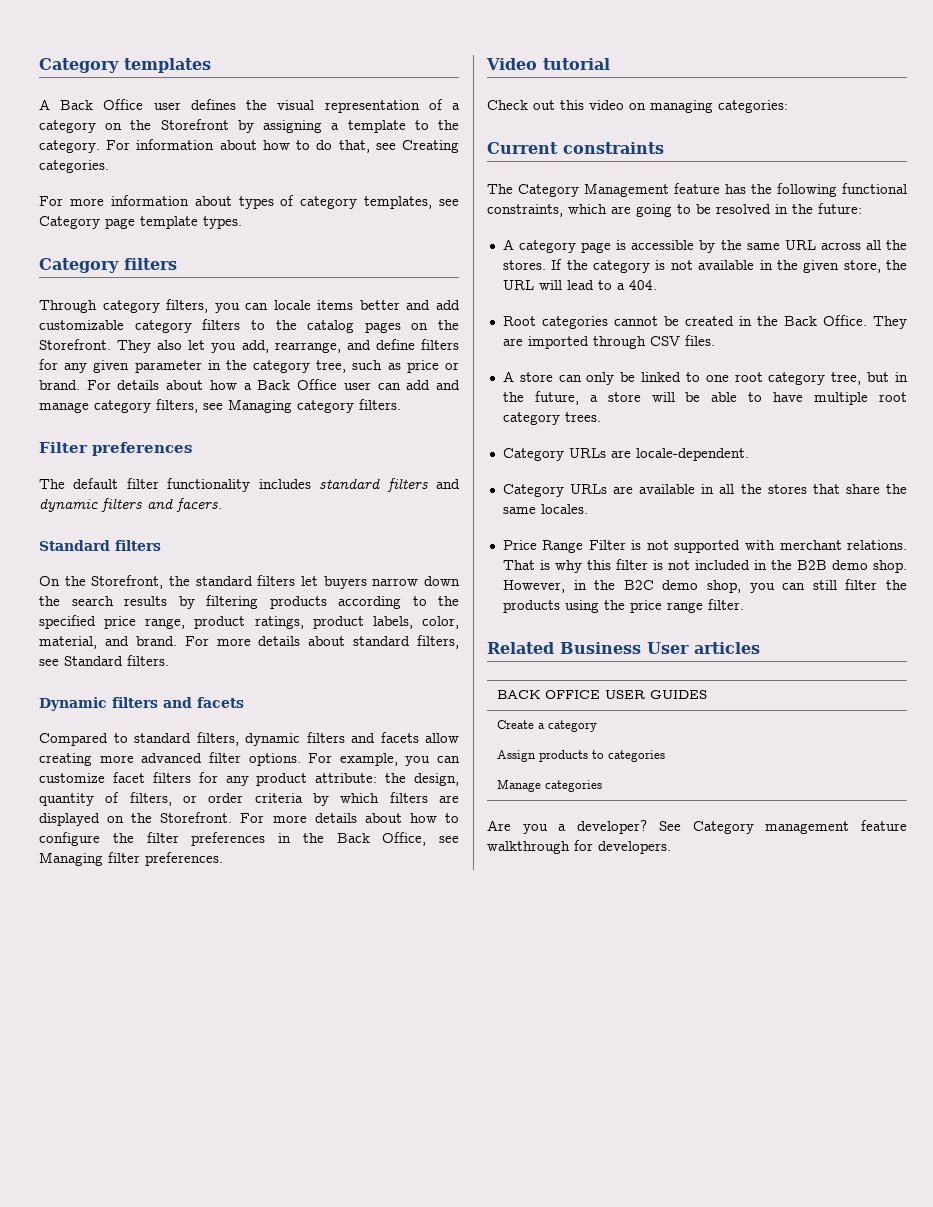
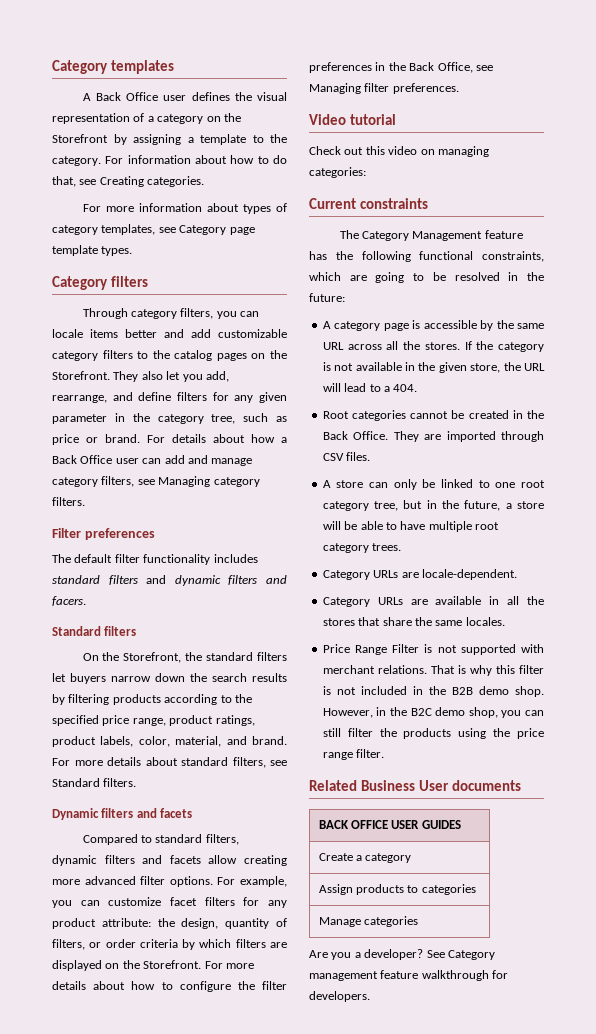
- Related Business User articles
+ Related Business User documents

